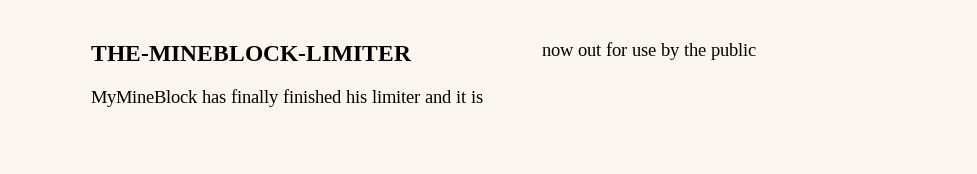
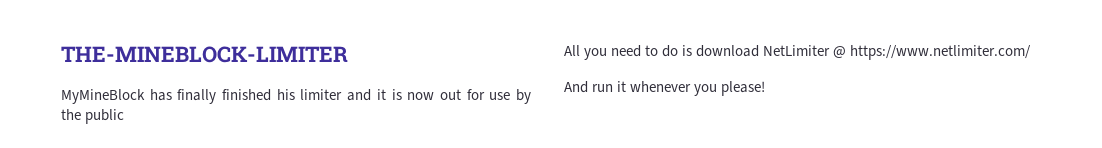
+ All you need to do is download NetLimiter @ https://www.netlimiter.com/
+ And run it whenever you please!

